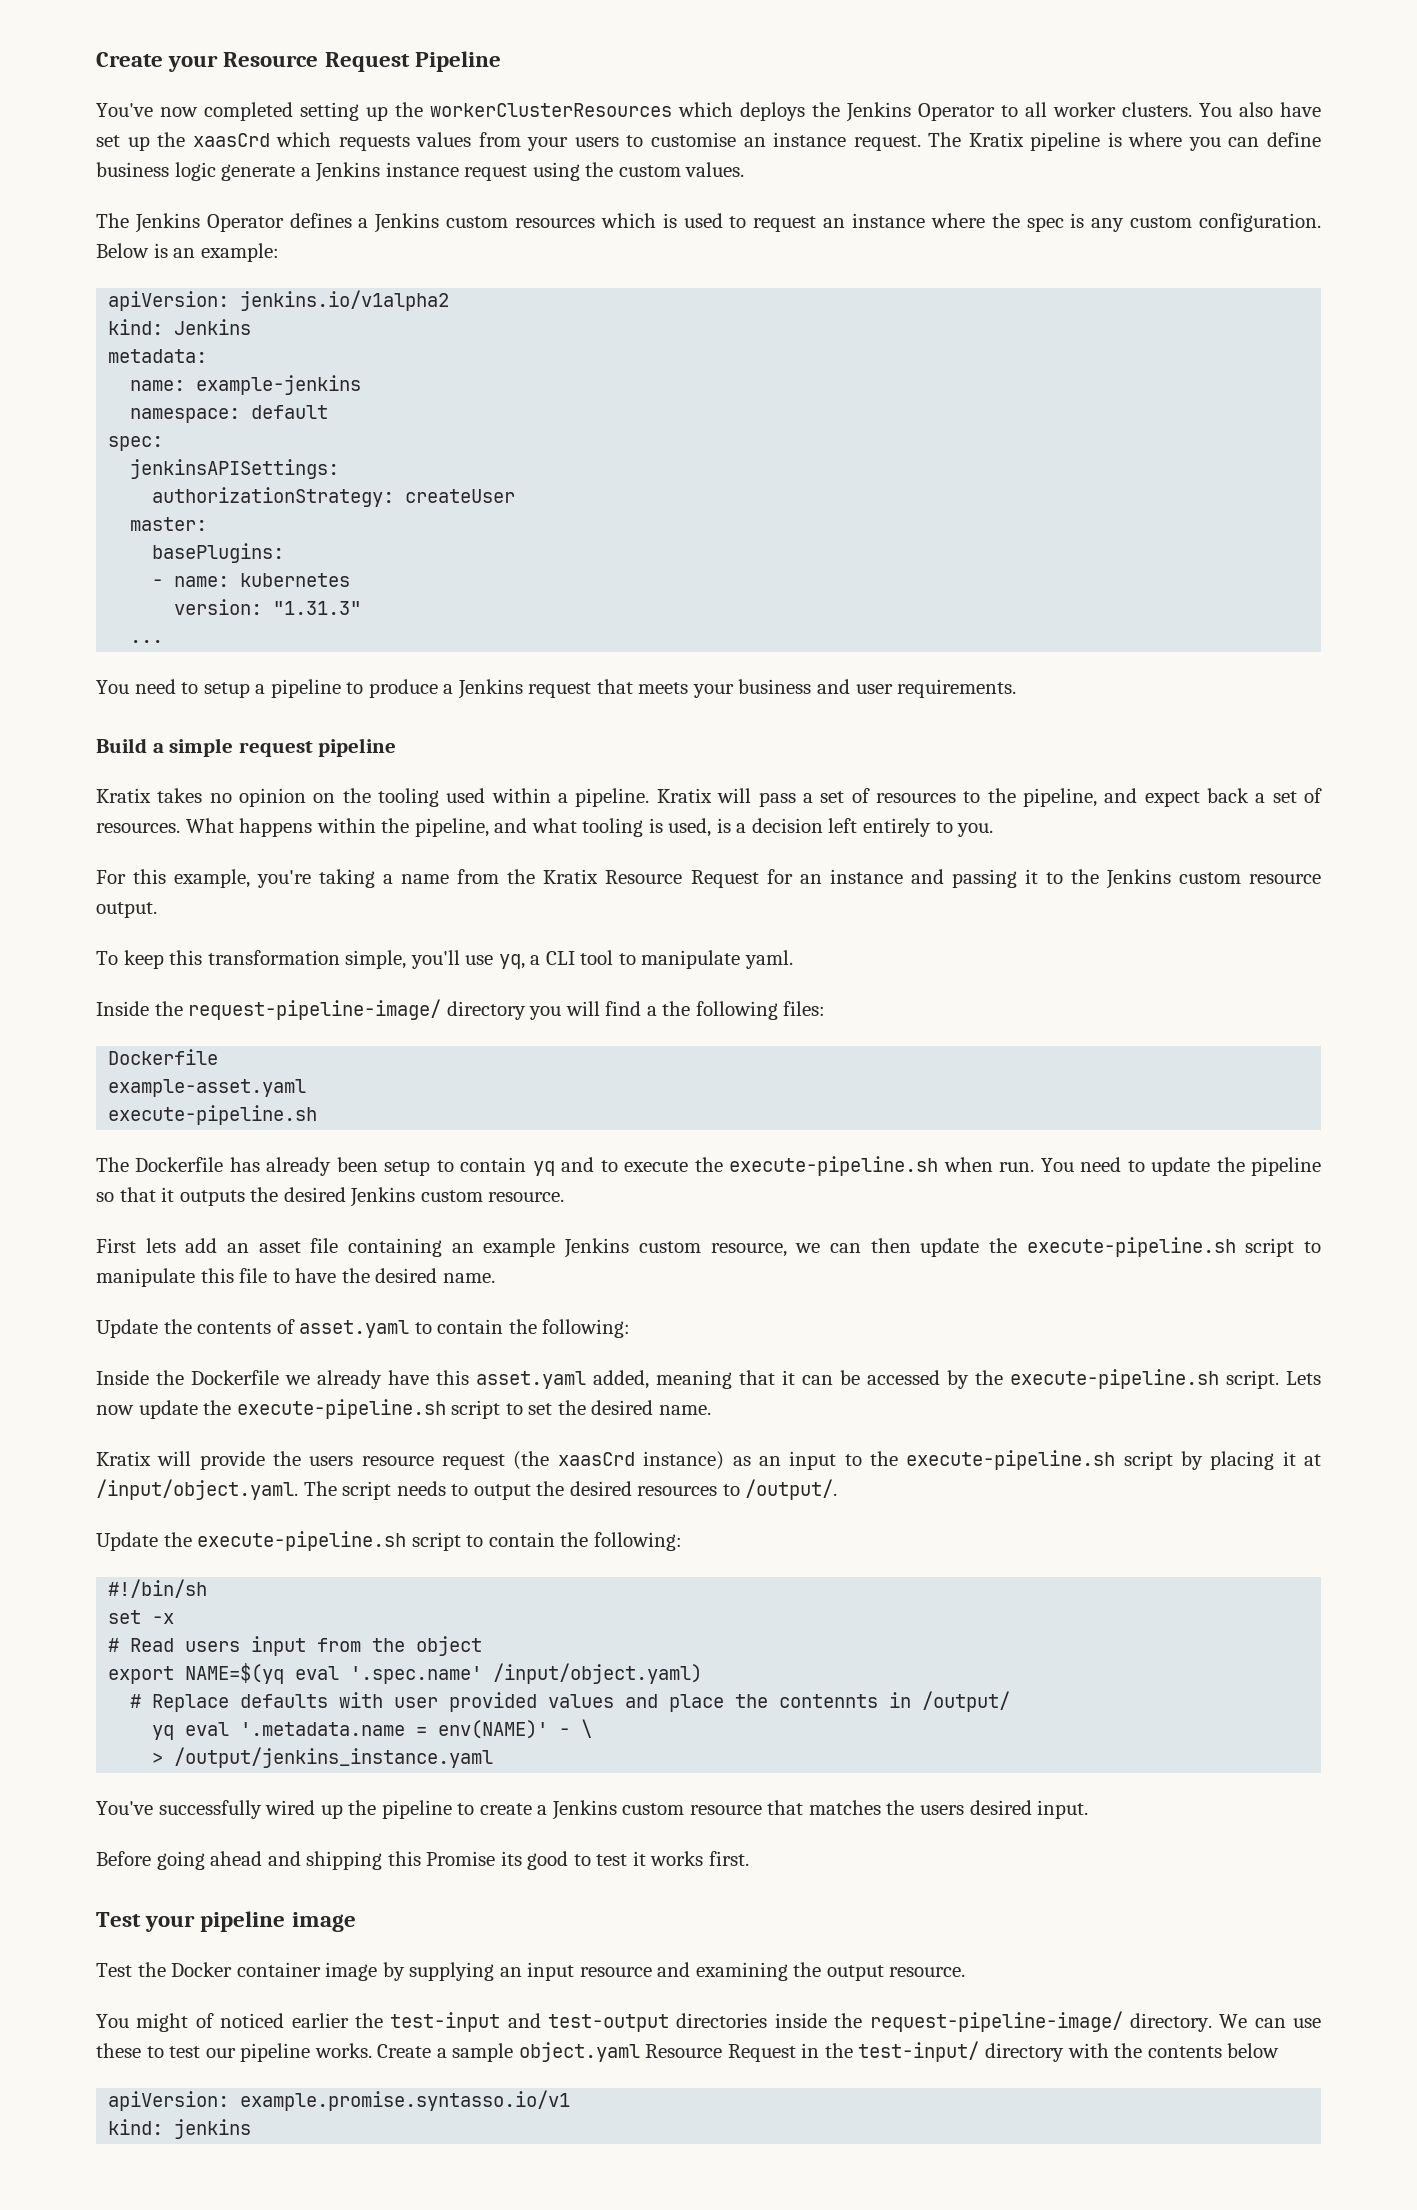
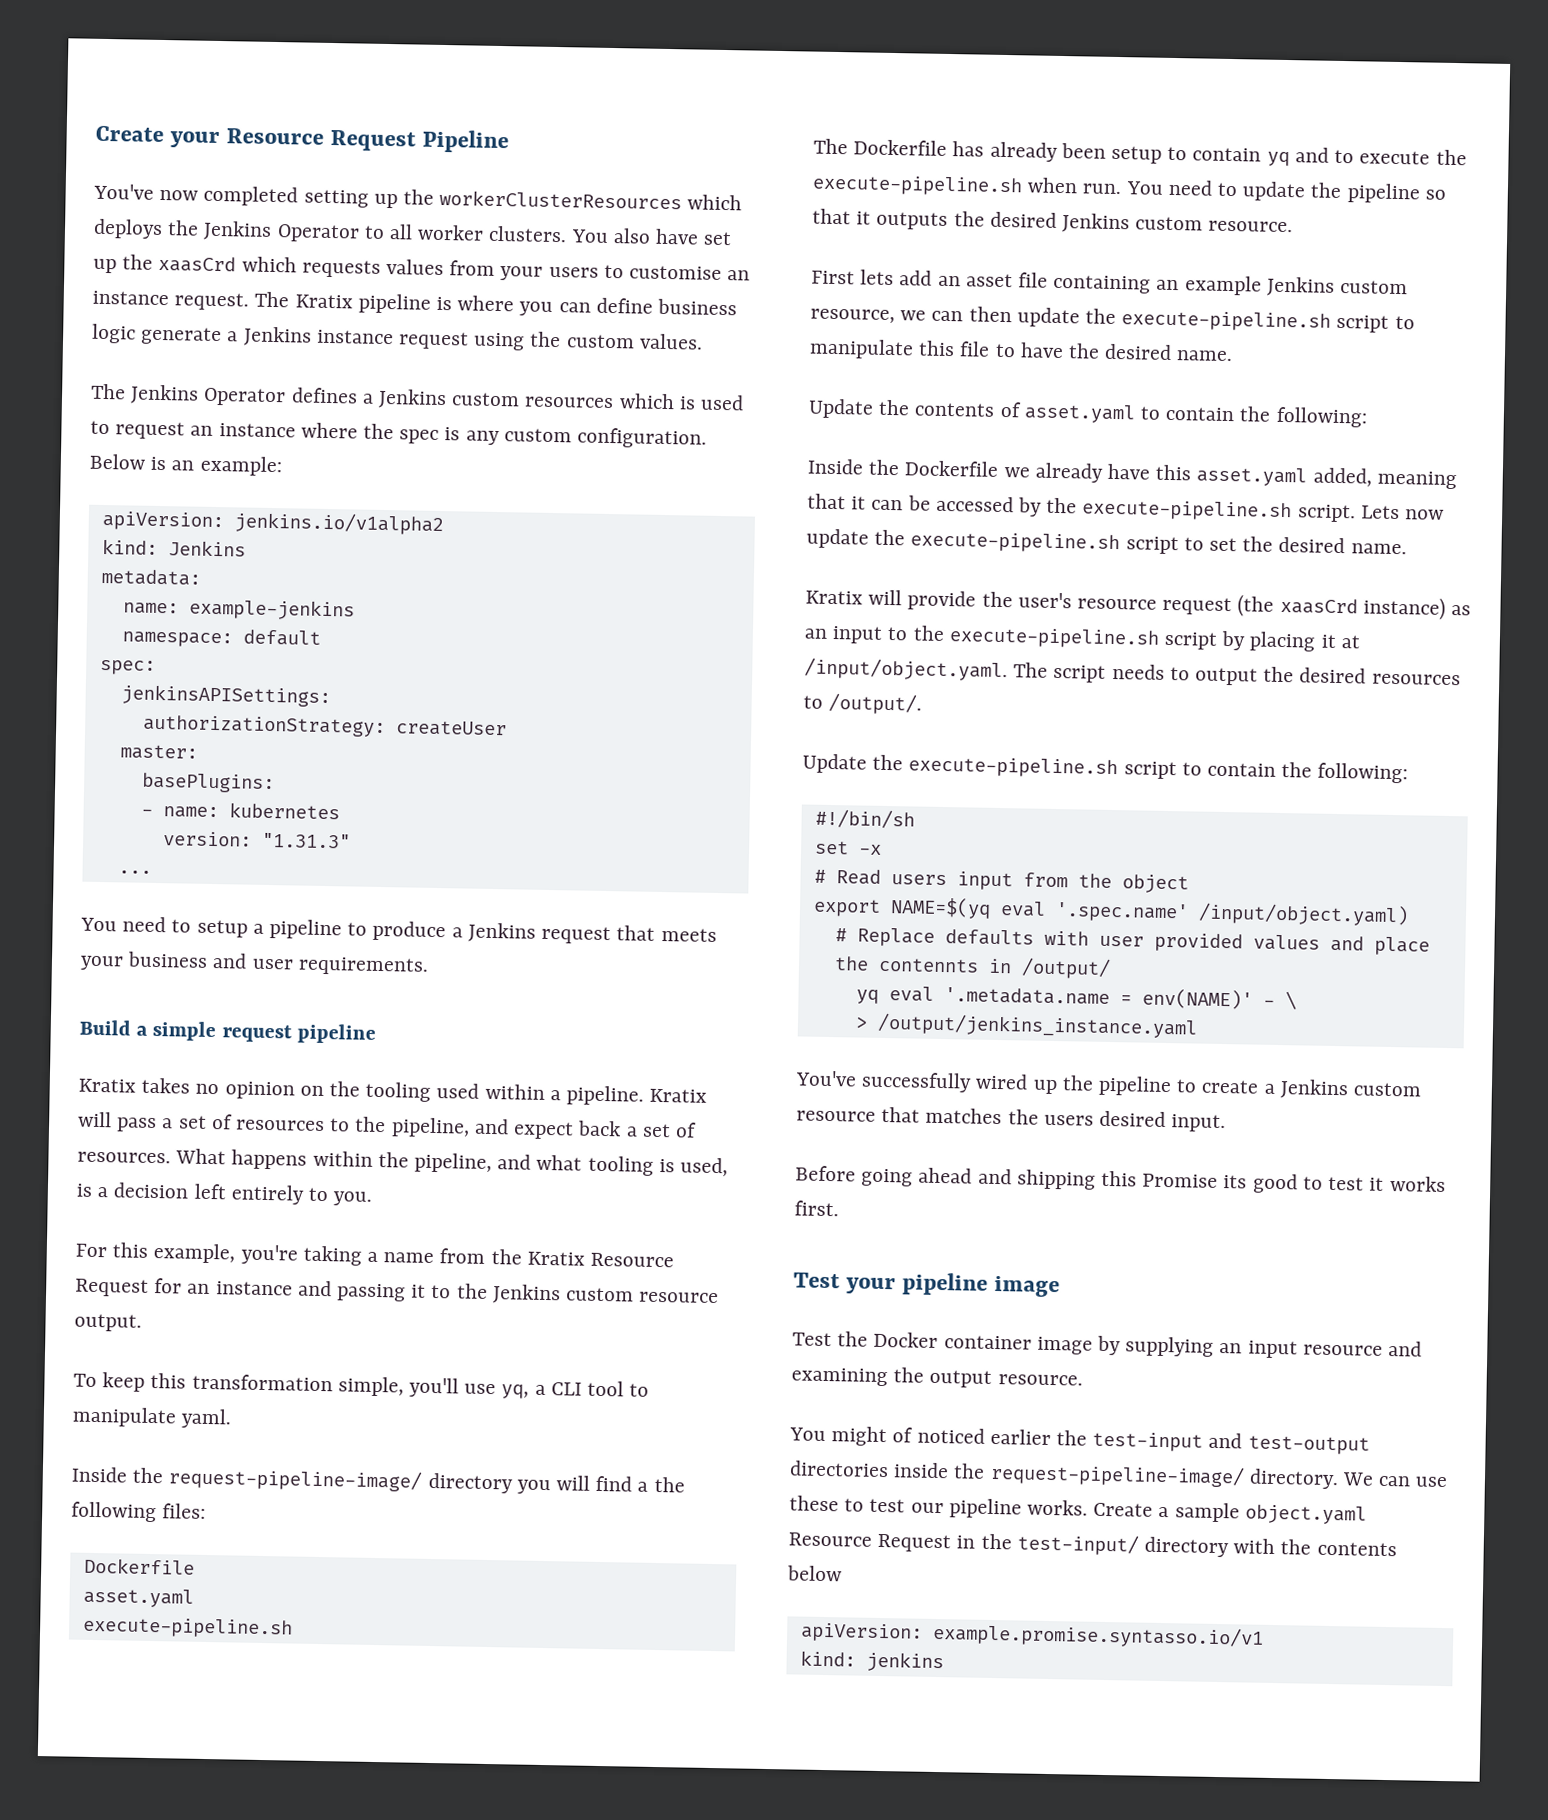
  Inside the request-pipeline-image/ directory you will find a the following files:
  Dockerfile
- example-asset.yaml
+ asset.yaml
- Kratix will provide the users resource request (the xaasCrd instance) as an input to the execute-pipeline.sh script by placing it at /input/object.yaml. The script needs to output the desired resources to /output/.
+ Kratix will provide the user's resource request (the xaasCrd instance) as an input to the execute-pipeline.sh script by placing it at /input/object.yaml. The script needs to output the desired resources to /output/.

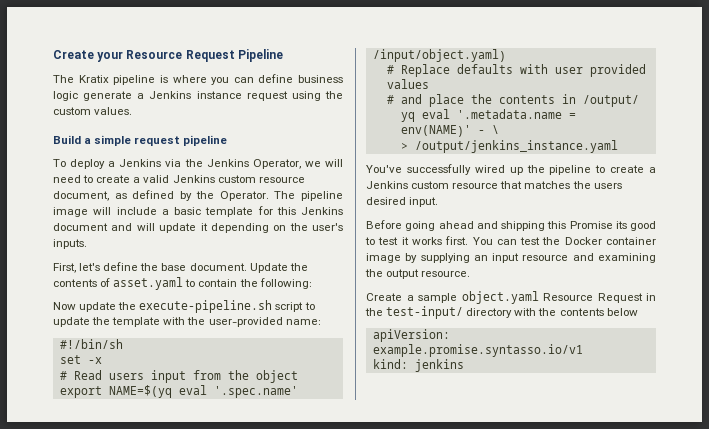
- You've now completed setting up the workerClusterResources which deploys the Jenkins Operator to all worker clusters. You also have set up the xaasCrd which requests values from your users to customise an instance request.
- The Jenkins Operator defines a Jenkins custom resources which is used to request an instance where the spec is any custom configuration. Below is an example:
- apiVersion: jenkins.io/v1alpha2
- kind: Jenkins
- metadata:
- name: example-jenkins
- namespace: default
- spec:
- jenkinsAPISettings:
- authorizationStrategy: createUser
- master:
- basePlugins:
- - name: kubernetes
- version: "1.31.3"
- ...
- You need to setup a pipeline to produce a Jenkins request that meets your business and user requirements.
- Kratix takes no opinion on the tooling used within a pipeline. Kratix will pass a set of resources to the pipeline, and expect back a set of resources. What happens within the pipeline, and what tooling is used, is a decision left entirely to you.
- For this example, you're taking a name from the Kratix Resource Request for an instance and passing it to the Jenkins custom resource output.
- To keep this transformation simple, you'll use yq, a CLI tool to manipulate yaml.
- Inside the request-pipeline-image/ directory you will find a the following files:
- Dockerfile
- asset.yaml
- execute-pipeline.sh
- The Dockerfile has already been setup to contain yq and to execute the execute-pipeline.sh when run. You need to update the pipeline so that it outputs the desired Jenkins custom resource.
- First lets add an asset file containing an example Jenkins custom resource, we can then update the execute-pipeline.sh script to manipulate this file to have the desired name.
- Update the contents of asset.yaml to contain the following:
+ To deploy a Jenkins via the Jenkins Operator, we will need to create a valid Jenkins custom resource document, as defined by the Operator. The pipeline image will include a basic template for this Jenkins document and will update it depending on the user's inputs.
+ First, let's define the base document. Update the contents of asset.yaml to contain the following:
- Inside the Dockerfile we already have this asset.yaml added, meaning that it can be accessed by the execute-pipeline.sh script. Lets now update the execute-pipeline.sh script to set the desired name.
- Kratix will provide the user's resource request (the xaasCrd instance) as an input to the execute-pipeline.sh script by placing it at /input/object.yaml. The script needs to output the desired resources to /output/.
- Update the execute-pipeline.sh script to contain the following:
+ Now update the execute-pipeline.sh script to update the template with the user-provided name:
- # Replace defaults with user provided values and place the contennts in /output/
+ # Replace defaults with user provided values
+ # and place the contents in /output/
- Before going ahead and shipping this Promise its good to test it works first.
- Test your pipeline image
- Test the Docker container image by supplying an input resource and examining the output resource.
+ Before going ahead and shipping this Promise its good to test it works first. You can test the Docker container image by supplying an input resource and examining the output resource.
- You might of noticed earlier the test-input and test-output directories inside the request-pipeline-image/ directory. We can use these to test our pipeline works.

